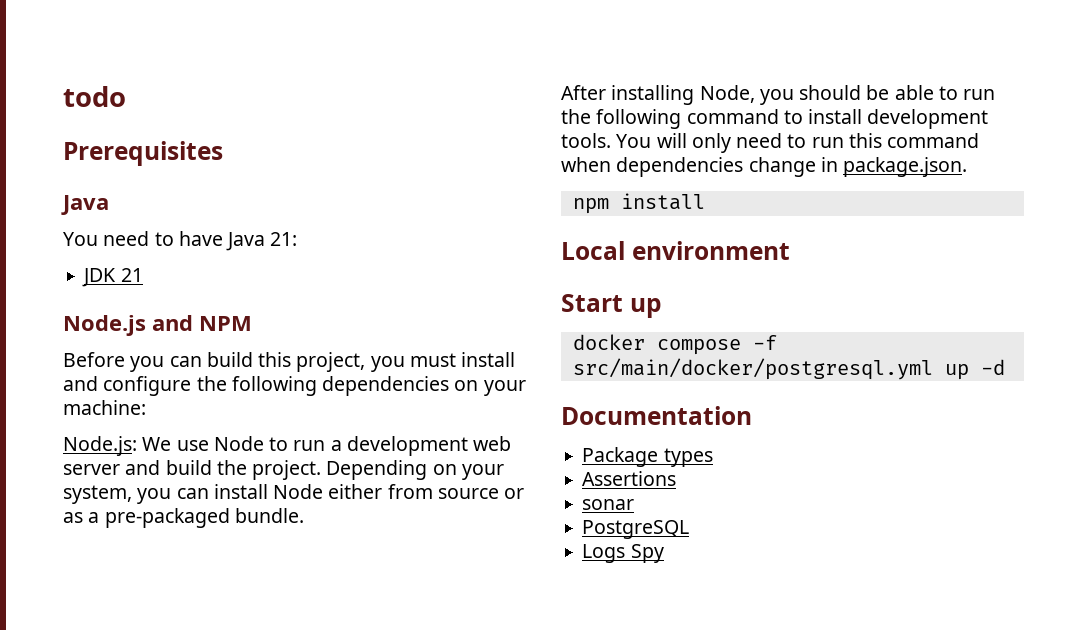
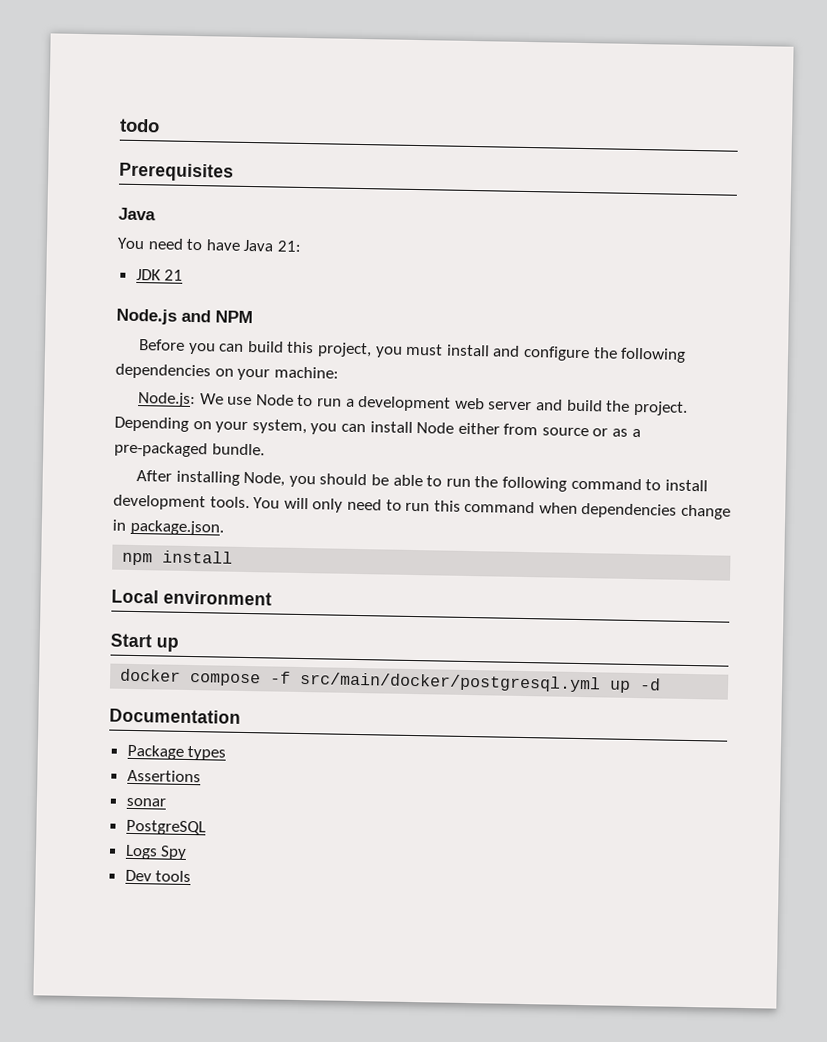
+ Dev tools

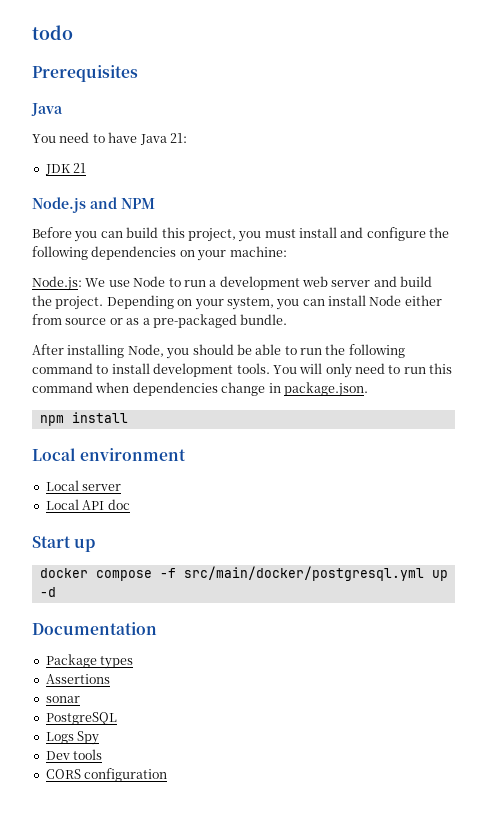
+ Local server
+ Local API doc
+ CORS configuration

